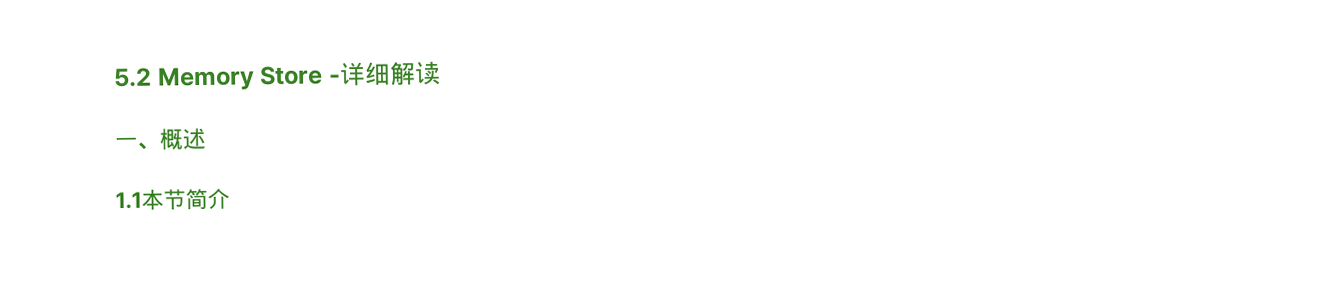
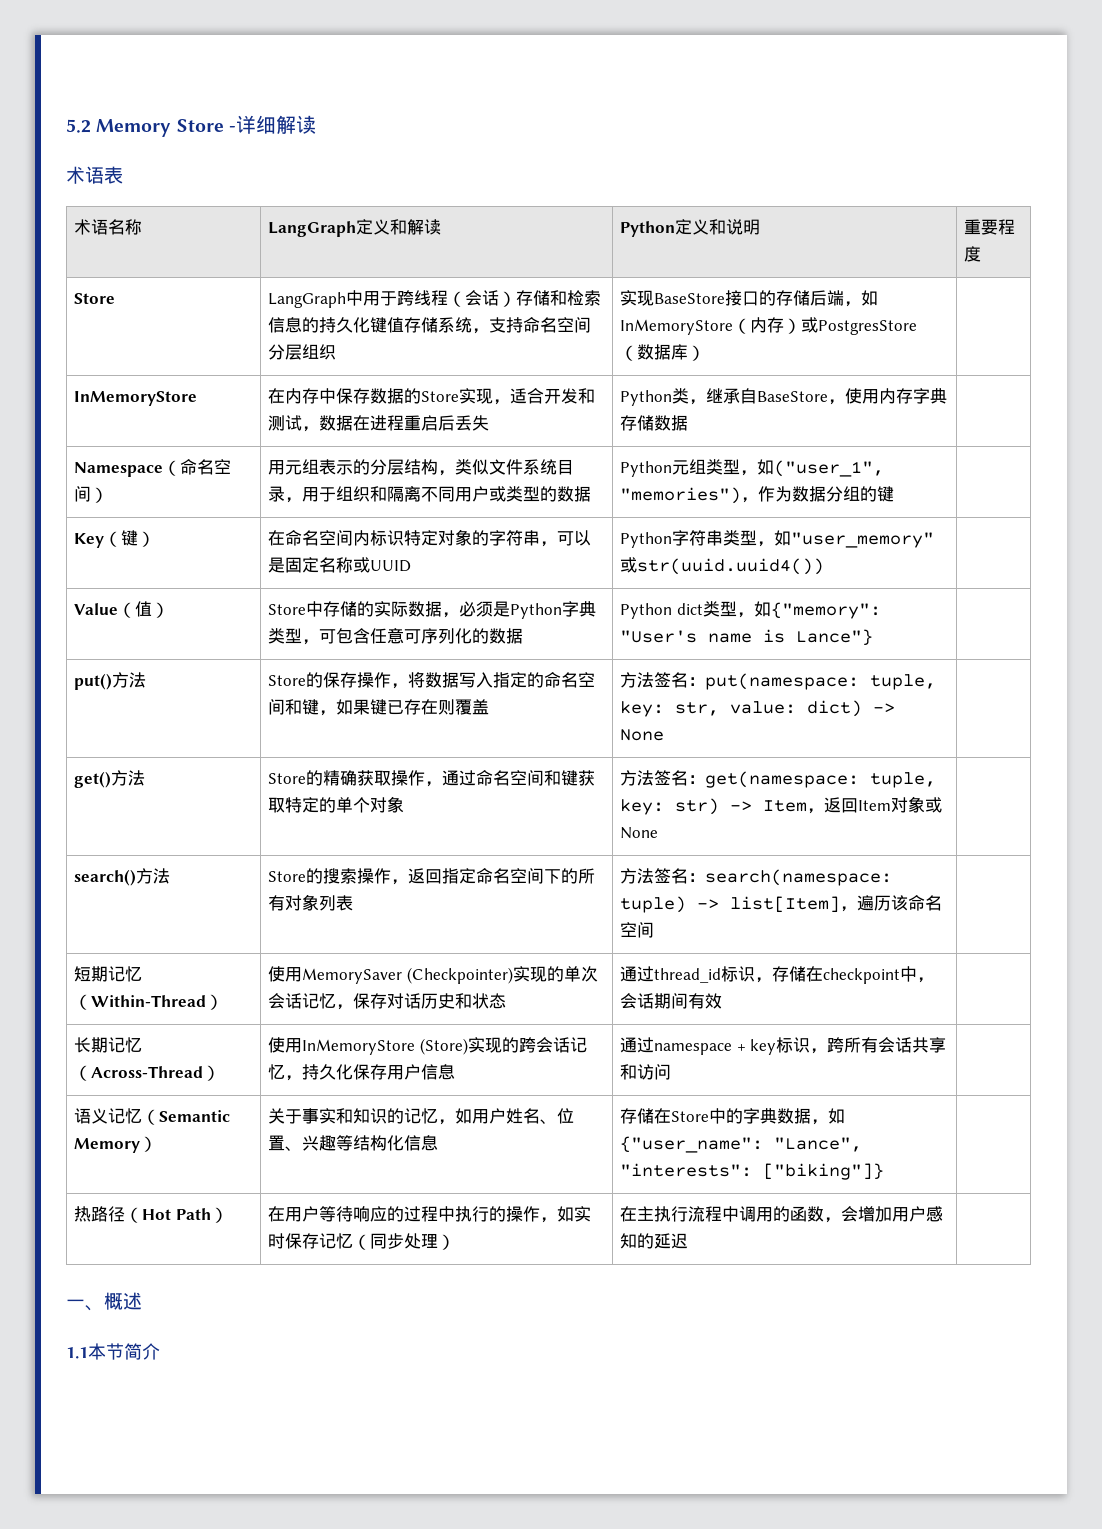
+ 术语表
+ 术语名称 | LangGraph定义和解读 | Python定义和说明 | 重要程度
+ Store | LangGraph中用于跨线程（会话）存储和检索信息的持久化键值存储系统，支持命名空间分层组织 | 实现BaseStore接口的存储后端，如InMemoryStore（内存）或PostgresStore（数据库） |
+ InMemoryStore | 在内存中保存数据的Store实现，适合开发和测试，数据在进程重启后丢失 | Python类，继承自BaseStore，使用内存字典存储数据 |
+ Namespace（命名空间） | 用元组表示的分层结构，类似文件系统目录，用于组织和隔离不同用户或类型的数据 | Python元组类型，如("user_1", "memories")，作为数据分组的键 |
+ Key（键） | 在命名空间内标识特定对象的字符串，可以是固定名称或UUID | Python字符串类型，如"user_memory"或str(uuid.uuid4()) |
+ Value（值） | Store中存储的实际数据，必须是Python字典类型，可包含任意可序列化的数据 | Python dict类型，如{"memory": "User's name is Lance"} |
+ put()方法 | Store的保存操作，将数据写入指定的命名空间和键，如果键已存在则覆盖 | 方法签名：put(namespace: tuple, key: str, value: dict) -> None |
+ get()方法 | Store的精确获取操作，通过命名空间和键获取特定的单个对象 | 方法签名：get(namespace: tuple, key: str) -> Item，返回Item对象或None |
+ search()方法 | Store的搜索操作，返回指定命名空间下的所有对象列表 | 方法签名：search(namespace: tuple) -> list[Item]，遍历该命名空间 |
+ 短期记忆（Within-Thread） | 使用MemorySaver (Checkpointer)实现的单次会话记忆，保存对话历史和状态 | 通过thread_id标识，存储在checkpoint中，会话期间有效 |
+ 长期记忆（Across-Thread） | 使用InMemoryStore (Store)实现的跨会话记忆，持久化保存用户信息 | 通过namespace + key标识，跨所有会话共享和访问 |
+ 语义记忆（Semantic Memory） | 关于事实和知识的记忆，如用户姓名、位置、兴趣等结构化信息 | 存储在Store中的字典数据，如{"user_name": "Lance", "interests": ["biking"]} |
+ 热路径（Hot Path） | 在用户等待响应的过程中执行的操作，如实时保存记忆（同步处理） | 在主执行流程中调用的函数，会增加用户感知的延迟 |

